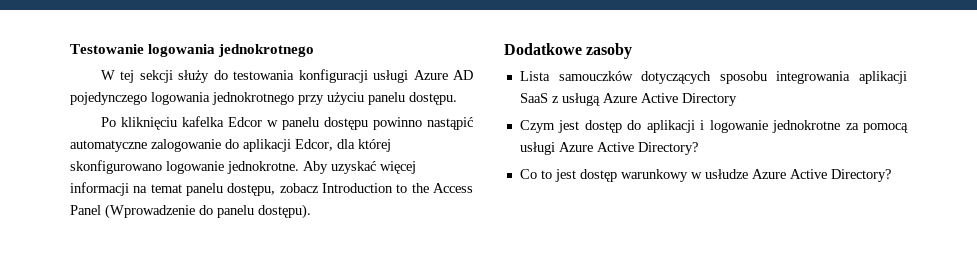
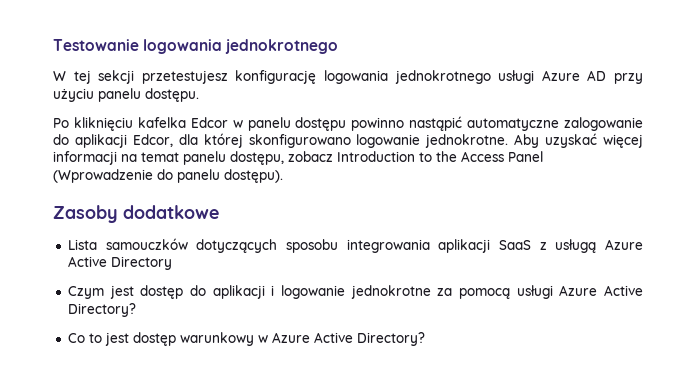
- W tej sekcji służy do testowania konfiguracji usługi Azure AD pojedynczego logowania jednokrotnego przy użyciu panelu dostępu.
+ W tej sekcji przetestujesz konfigurację logowania jednokrotnego usługi Azure AD przy użyciu panelu dostępu.
- Dodatkowe zasoby
+ Zasoby dodatkowe
- Co to jest dostęp warunkowy w usłudze Azure Active Directory?
+ Co to jest dostęp warunkowy w Azure Active Directory?

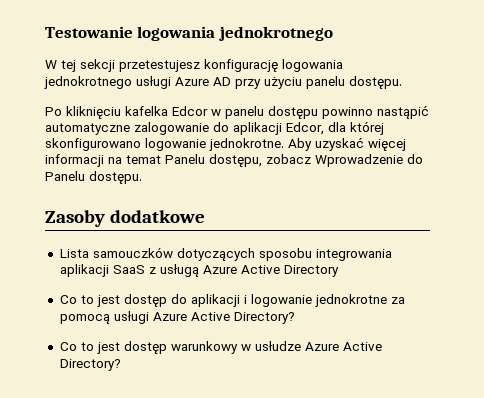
- Aby uzyskać więcej informacji na temat panelu dostępu, zobacz Introduction to the Access Panel (Wprowadzenie do panelu dostępu).
+ Aby uzyskać więcej informacji na temat Panelu dostępu, zobacz Wprowadzenie do Panelu dostępu.
- Czym jest dostęp do aplikacji i logowanie jednokrotne za pomocą usługi Azure Active Directory?
+ Co to jest dostęp do aplikacji i logowanie jednokrotne za pomocą usługi Azure Active Directory?
- Co to jest dostęp warunkowy w Azure Active Directory?
+ Co to jest dostęp warunkowy w usłudze Azure Active Directory?

